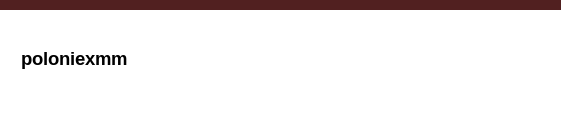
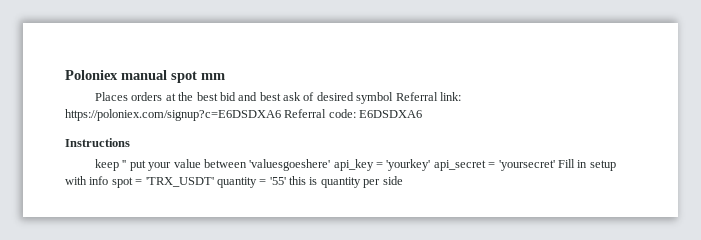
- poloniexmm
+ Poloniex manual spot mm
+ Places orders at the best bid and best ask of desired symbol Referral link: https://poloniex.com/signup?c=E6DSDXA6 Referral code: E6DSDXA6
+ Instructions
+ keep '' put your value between 'valuesgoeshere' api_key = 'yourkey' api_secret = 'yoursecret' Fill in setup with info spot = 'TRX_USDT' quantity = '55' this is quantity per side

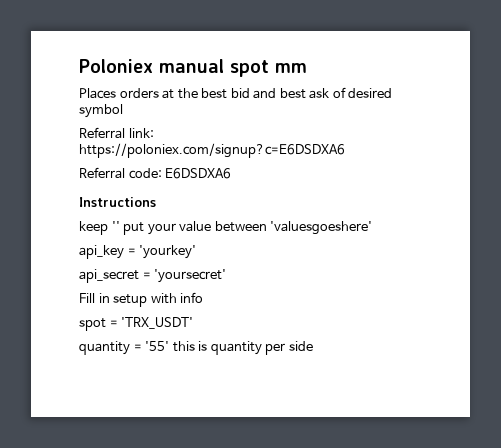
- Places orders at the best bid and best ask of desired symbol Referral link: https://poloniex.com/signup?c=E6DSDXA6 Referral code: E6DSDXA6
+ Places orders at the best bid and best ask of desired symbol
+ Referral link: https://poloniex.com/signup?c=E6DSDXA6
+ Referral code: E6DSDXA6
- keep '' put your value between 'valuesgoeshere' api_key = 'yourkey' api_secret = 'yoursecret' Fill in setup with info spot = 'TRX_USDT' quantity = '55' this is quantity per side
+ keep '' put your value between 'valuesgoeshere'
+ api_key = 'yourkey'
+ api_secret = 'yoursecret'
+ Fill in setup with info
+ spot = 'TRX_USDT'
+ quantity = '55' this is quantity per side

